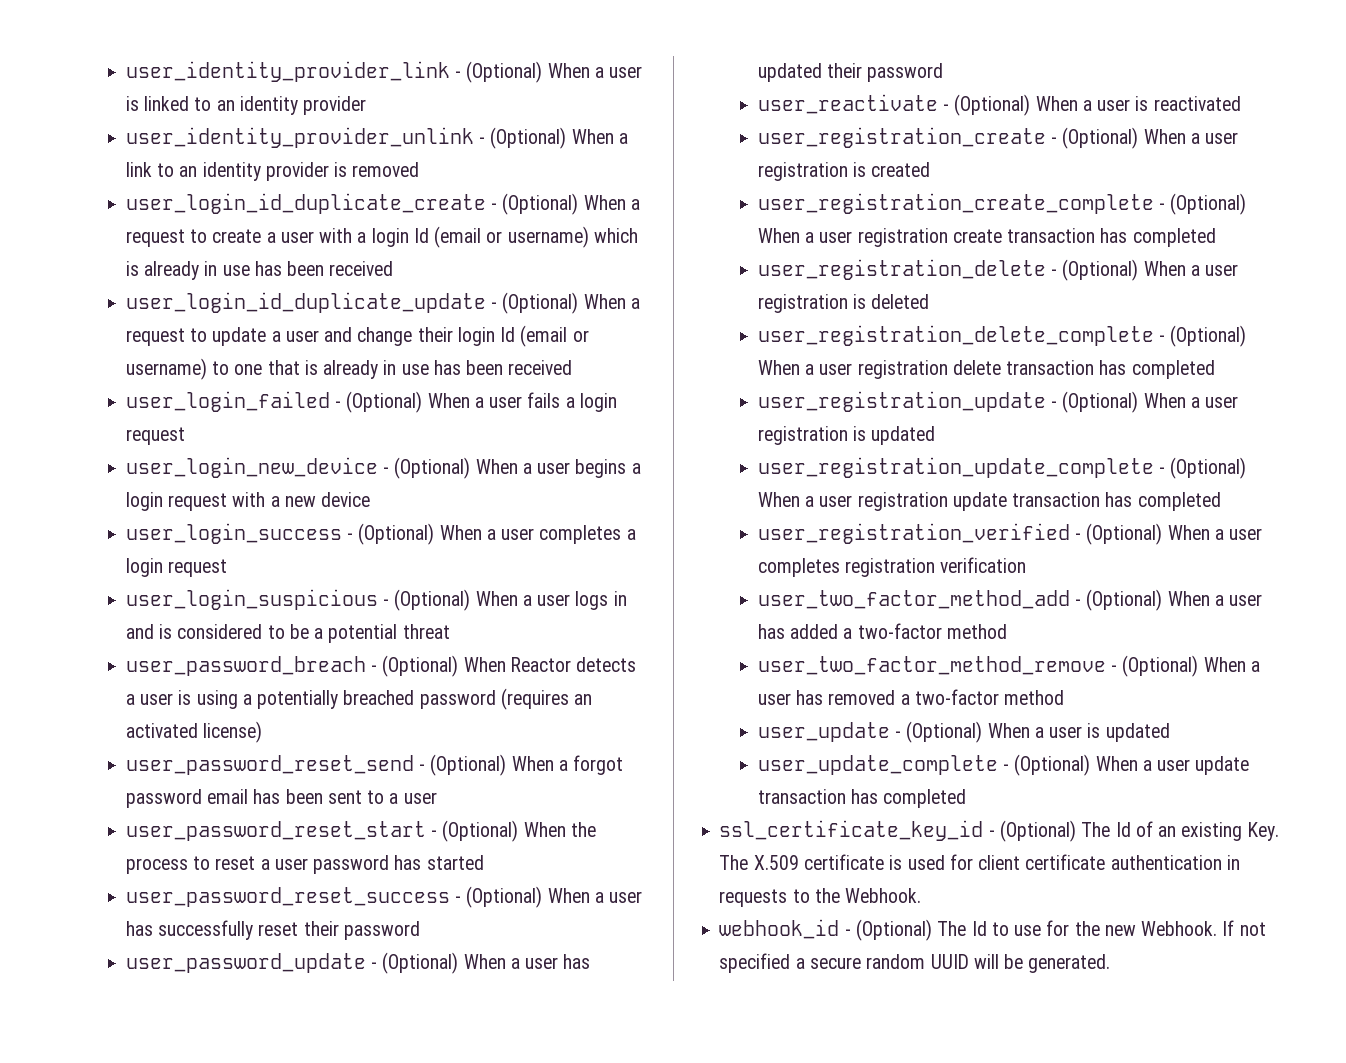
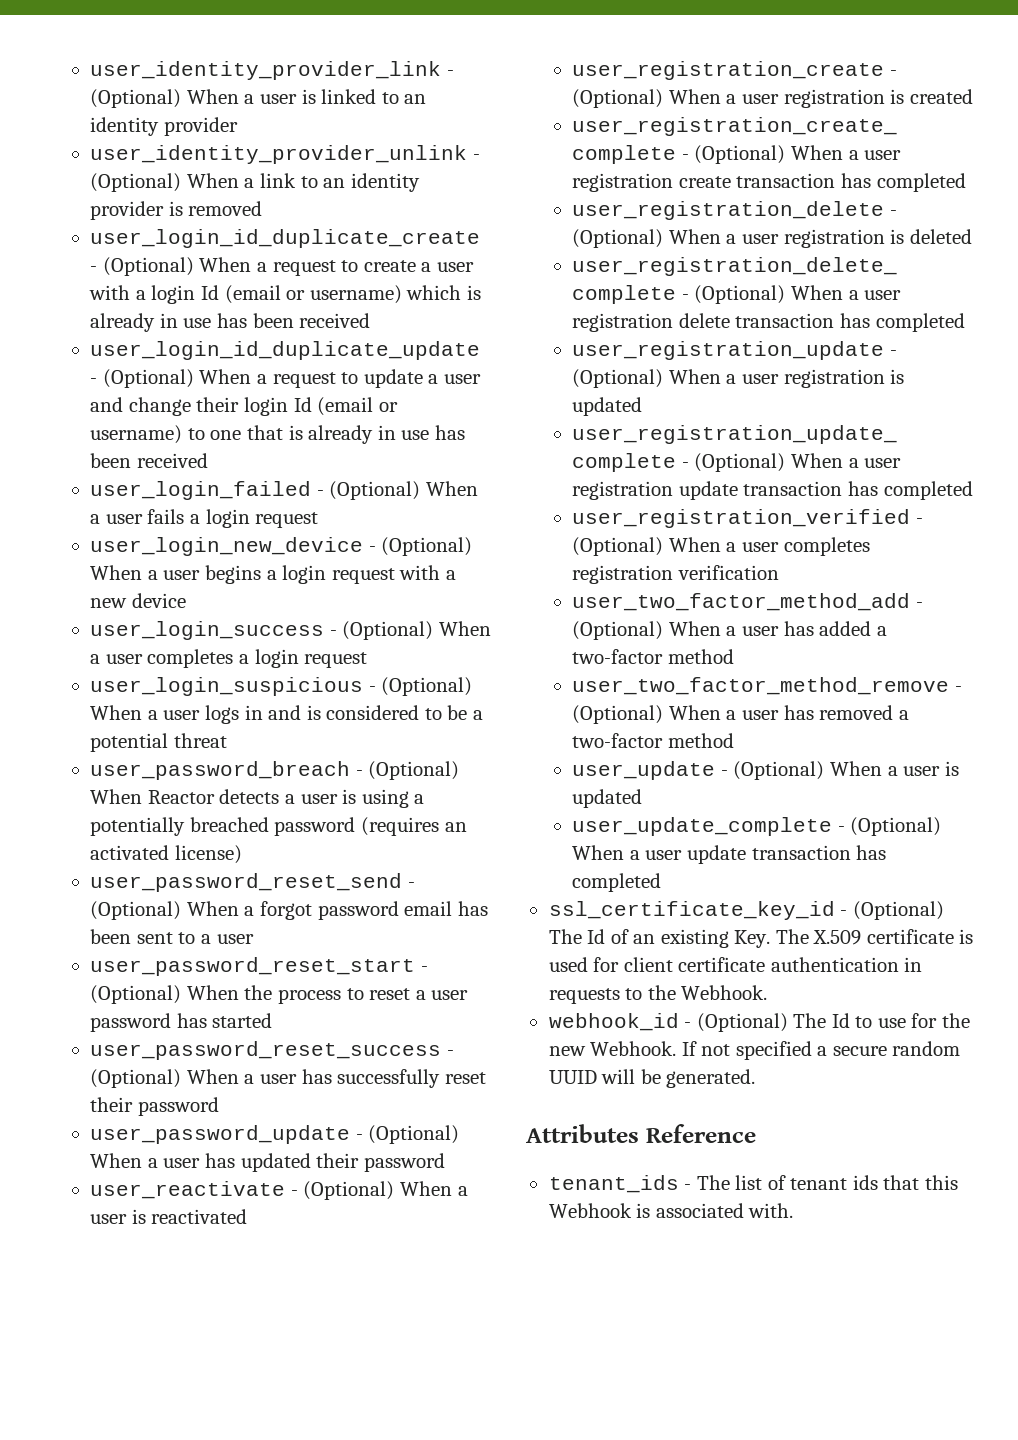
+ Attributes Reference
+ tenant_ids - The list of tenant ids that this Webhook is associated with.

